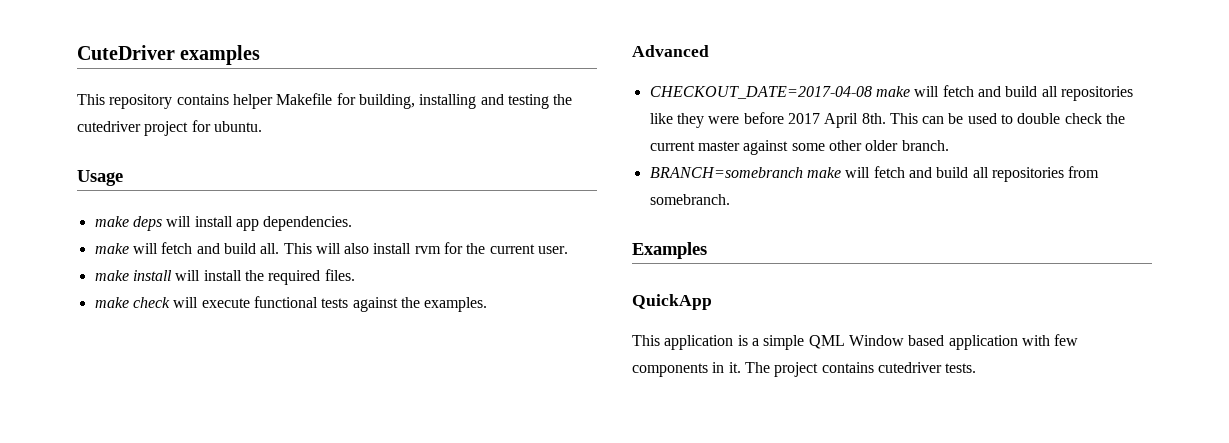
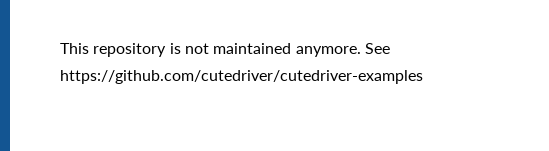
- CuteDriver examples
- This repository contains helper Makefile for building, installing and testing the cutedriver project for ubuntu.
- Usage
- make deps will install app dependencies.
- make will fetch and build all. This will also install rvm for the current user.
- make install will install the required files.
- make check will execute functional tests against the examples.
- Advanced
- CHECKOUT_DATE=2017-04-08 make will fetch and build all repositories like they were before 2017 April 8th. This can be used to double check the current master against some other older branch.
- BRANCH=somebranch make will fetch and build all repositories from somebranch.
- Examples
- QuickApp
- This application is a simple QML Window based application with few components in it. The project contains cutedriver tests.
+ This repository is not maintained anymore. See https://github.com/cutedriver/cutedriver-examples

